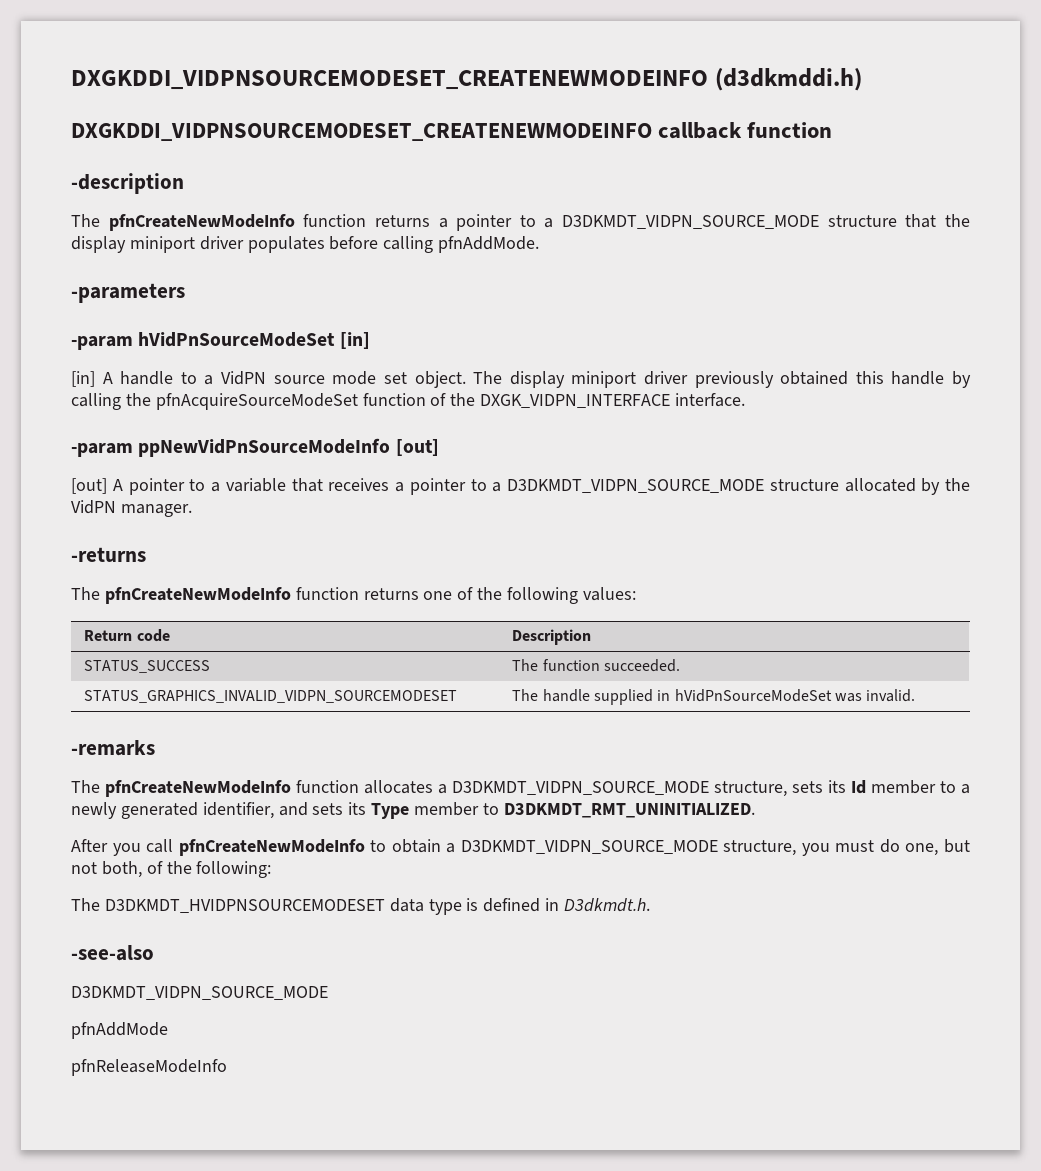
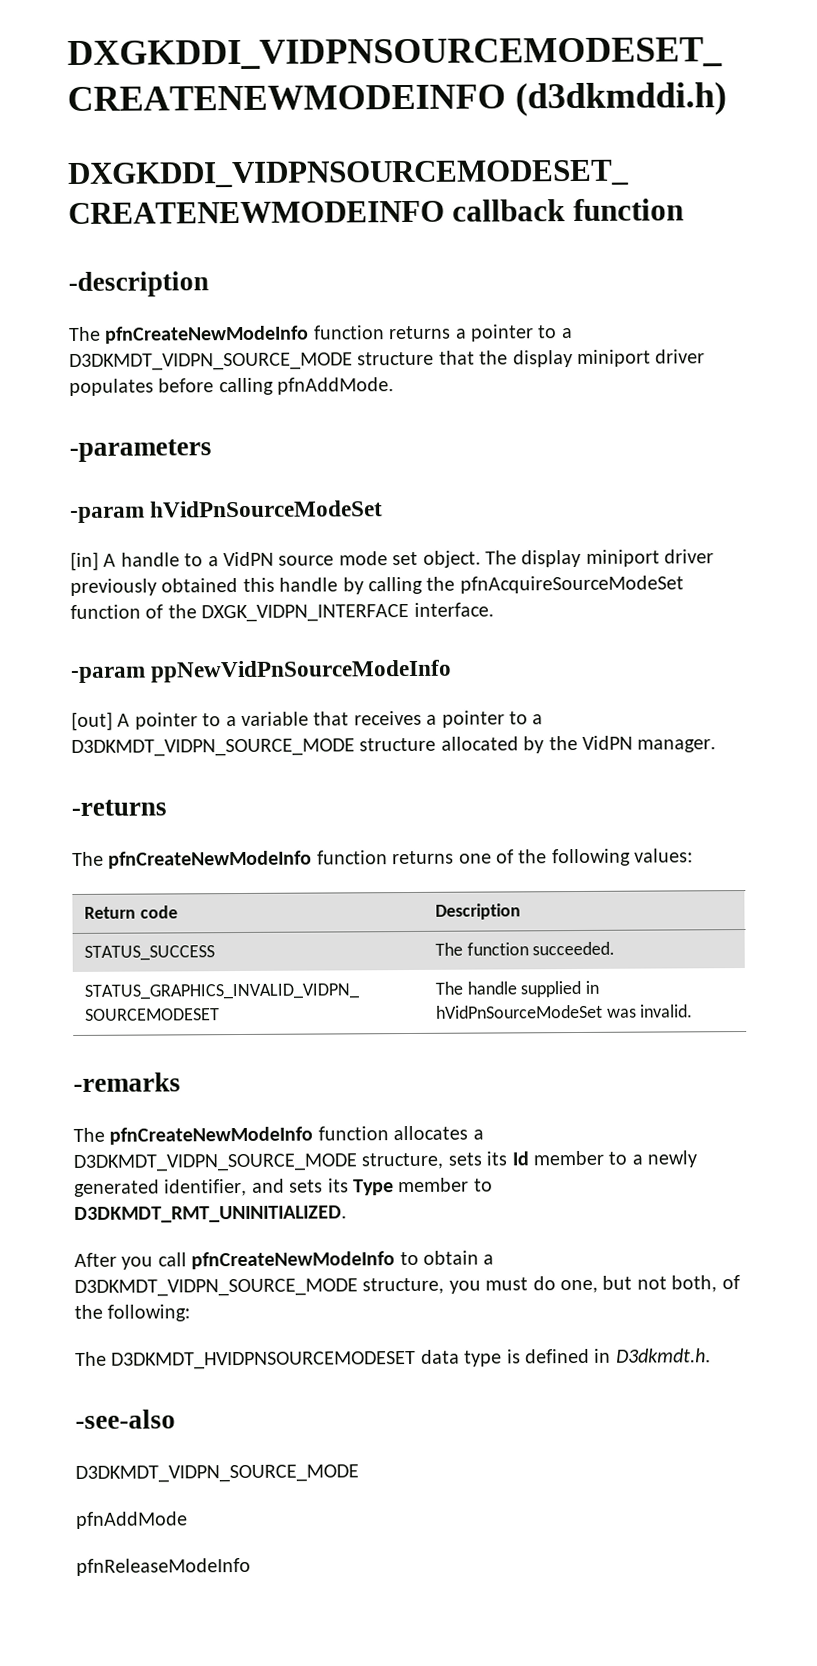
- -param hVidPnSourceModeSet [in]
+ -param hVidPnSourceModeSet
- -param ppNewVidPnSourceModeInfo [out]
+ -param ppNewVidPnSourceModeInfo

